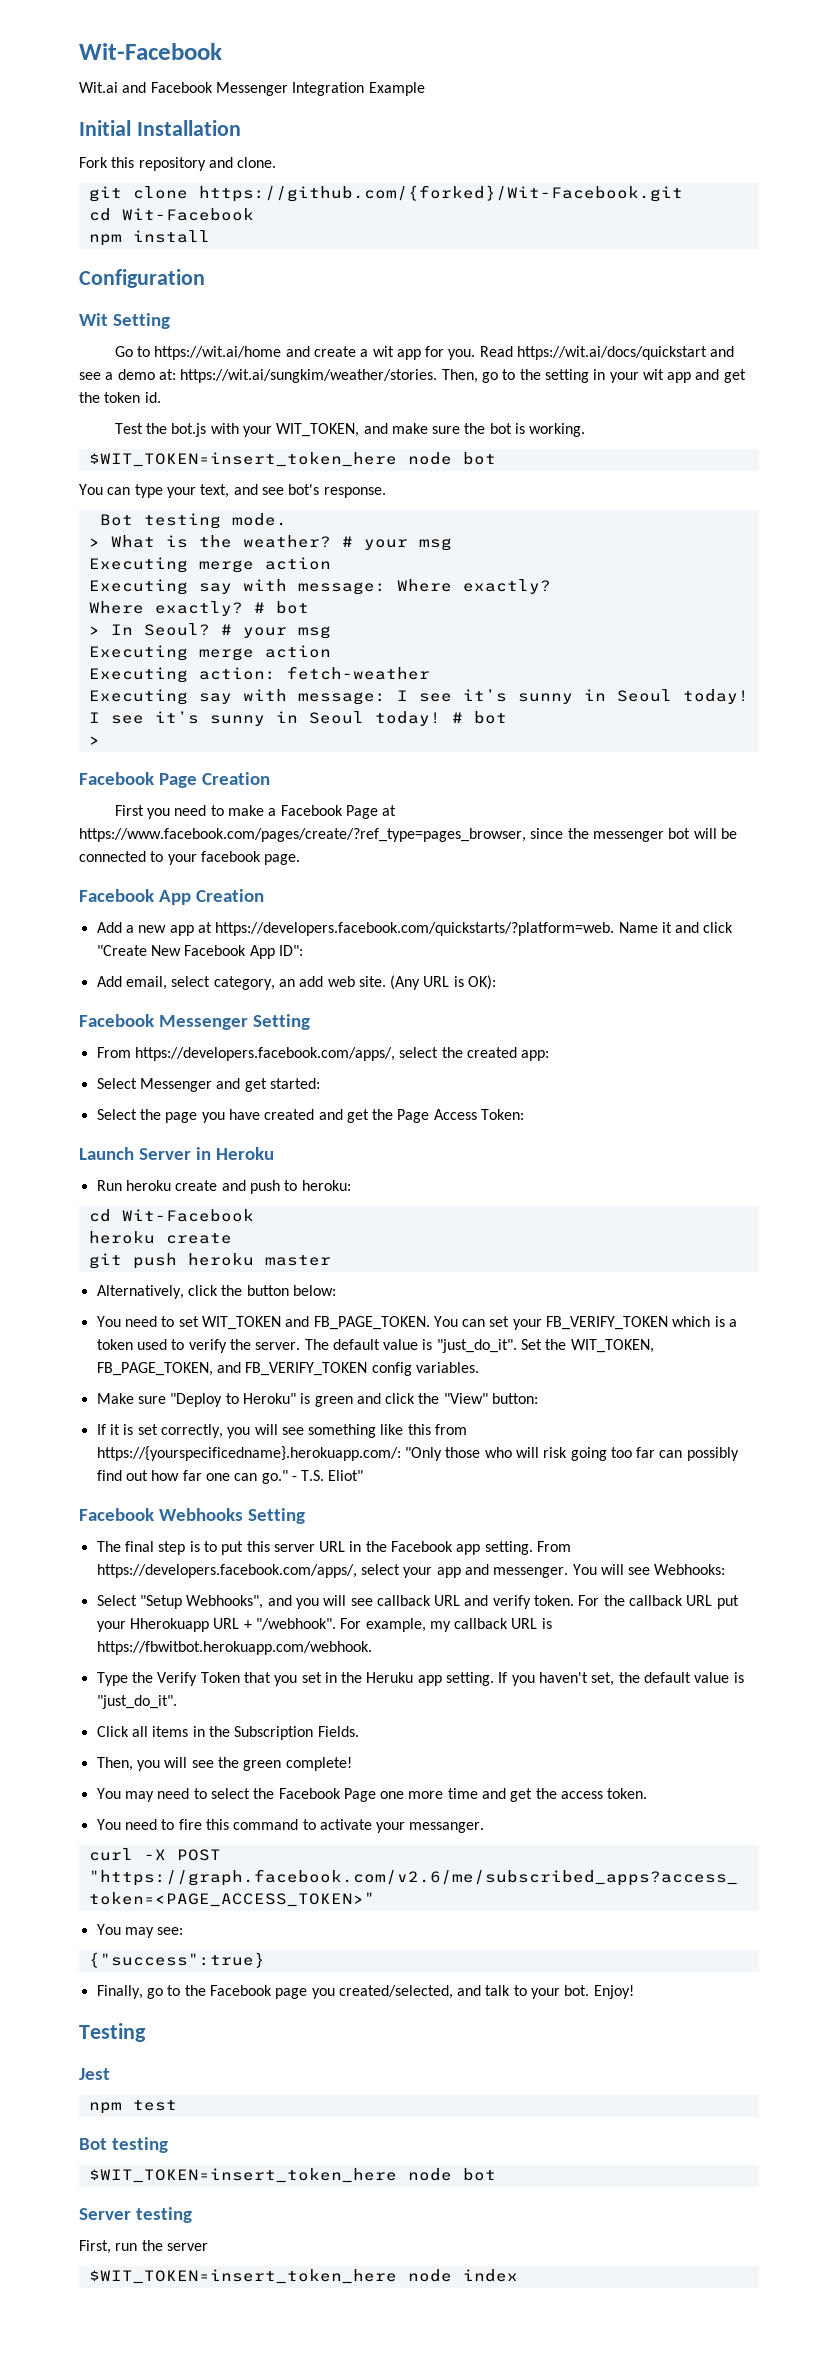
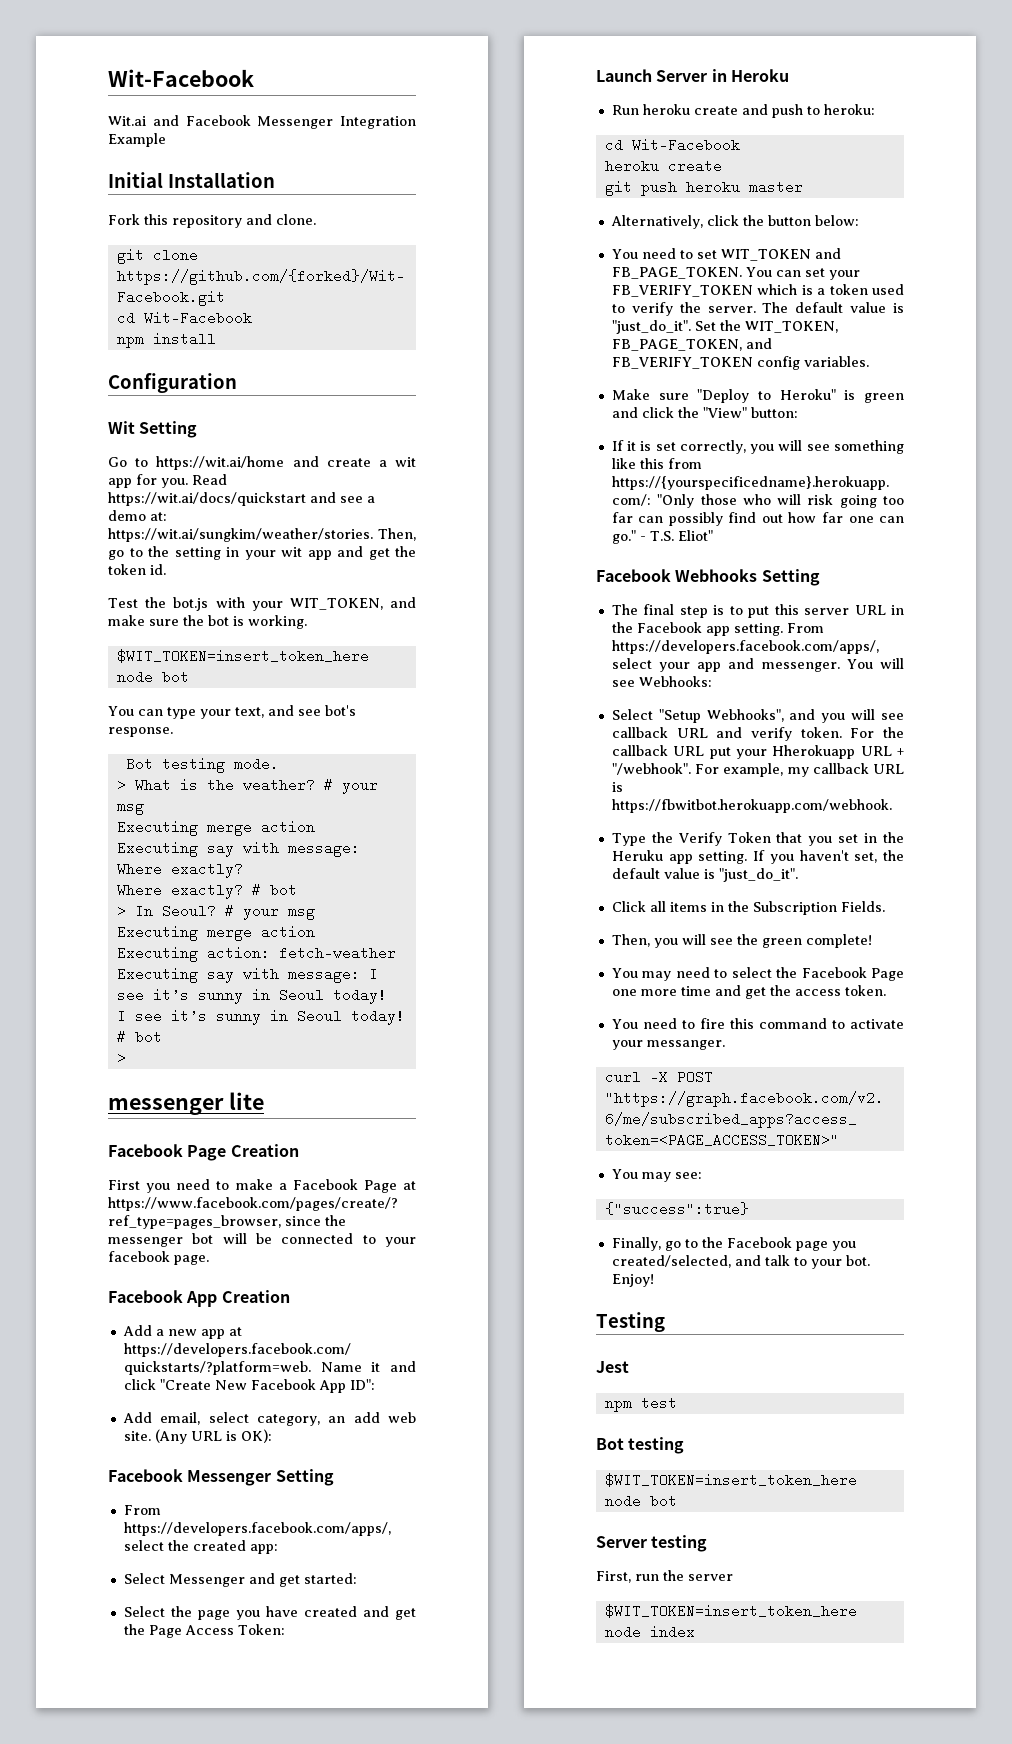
+ messenger lite

